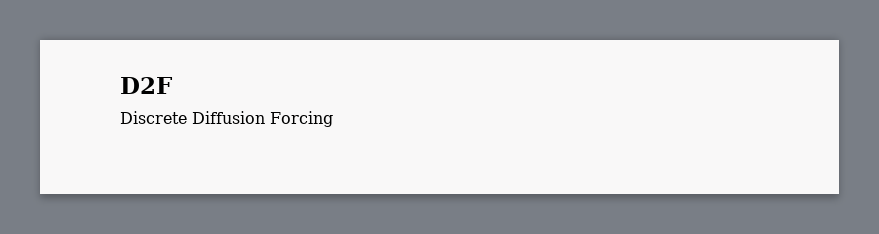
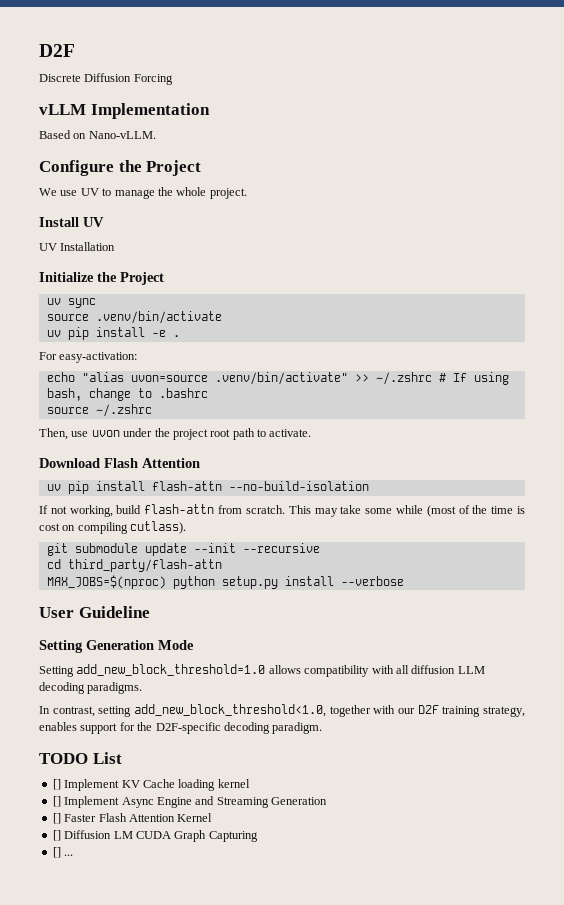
+ vLLM Implementation
+ Based on Nano-vLLM.
+ Configure the Project
+ We use UV to manage the whole project.
+ Install UV
+ UV Installation
+ Initialize the Project
+ uv sync
+ source .venv/bin/activate
+ uv pip install -e .
+ For easy-activation:
+ echo "alias uvon=source .venv/bin/activate" >> ~/.zshrc # If using bash, change to .bashrc
+ source ~/.zshrc
+ Then, use uvon under the project root path to activate.
+ Download Flash Attention
+ uv pip install flash-attn --no-build-isolation
+ If not working, build flash-attn from scratch. This may take some while (most of the time is cost on compiling cutlass).
+ git submodule update --init --recursive
+ cd third_party/flash-attn
+ MAX_JOBS=$(nproc) python setup.py install --verbose
+ User Guideline
+ Setting Generation Mode
+ Setting add_new_block_threshold=1.0 allows compatibility with all diffusion LLM decoding paradigms.
+ In contrast, setting add_new_block_threshold<1.0, together with our D2F training strategy, enables support for the D2F-specific decoding paradigm.
+ TODO List
+ [] Implement KV Cache loading kernel
+ [] Implement Async Engine and Streaming Generation
+ [] Faster Flash Attention Kernel
+ [] Diffusion LM CUDA Graph Capturing
+ [] ...

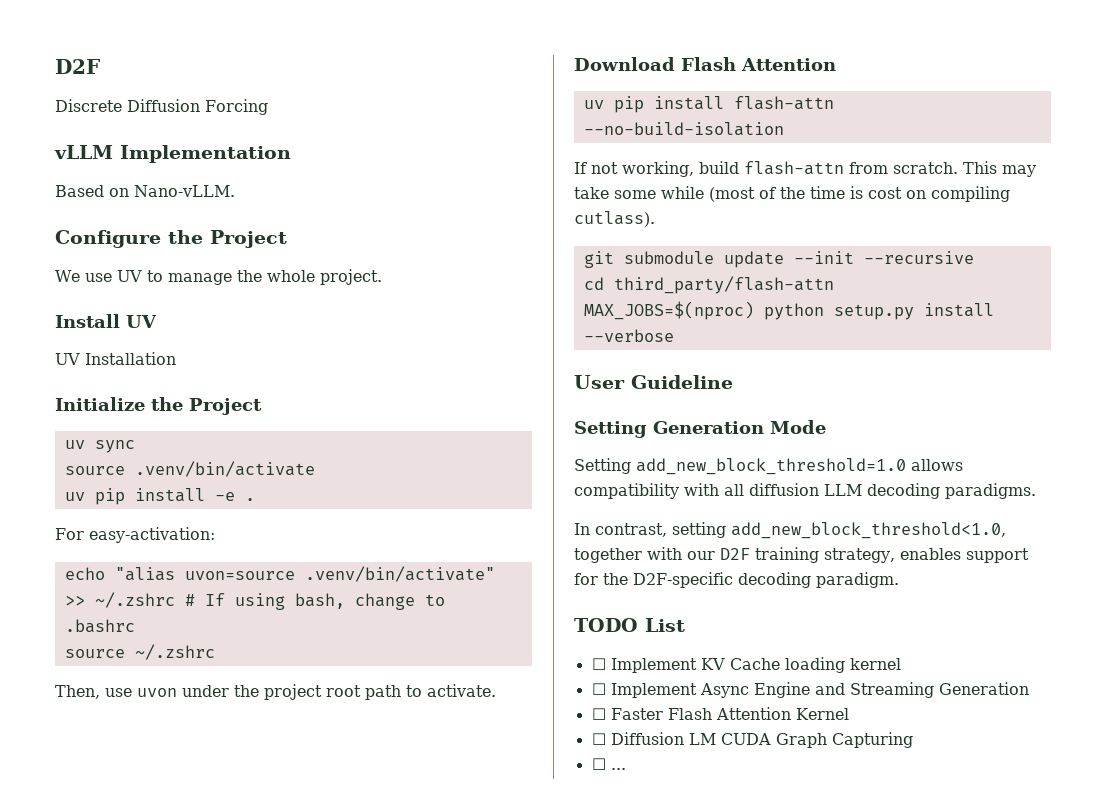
- [] Implement KV Cache loading kernel
+ ☐ Implement KV Cache loading kernel
- [] Implement Async Engine and Streaming Generation
+ ☐ Implement Async Engine and Streaming Generation
- [] Faster Flash Attention Kernel
+ ☐ Faster Flash Attention Kernel
- [] Diffusion LM CUDA Graph Capturing
+ ☐ Diffusion LM CUDA Graph Capturing
- [] ...
+ ☐ ...

